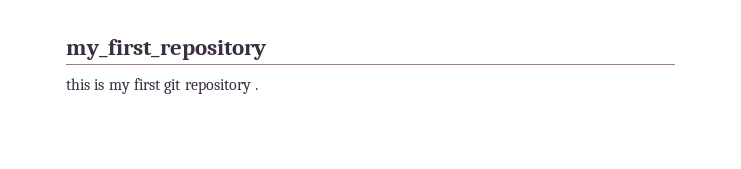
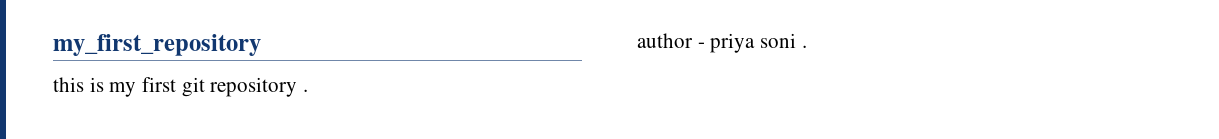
+ author - priya soni .

